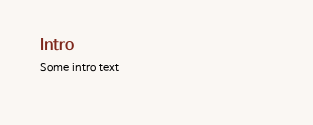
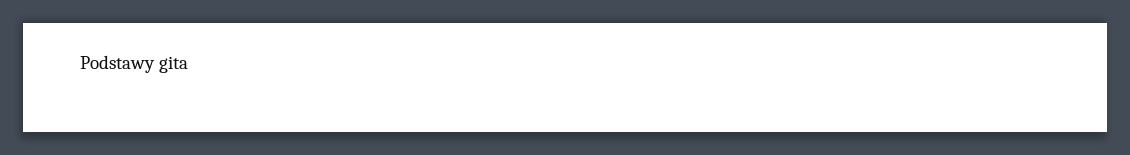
- Intro
- Some intro text
+ Podstawy gita

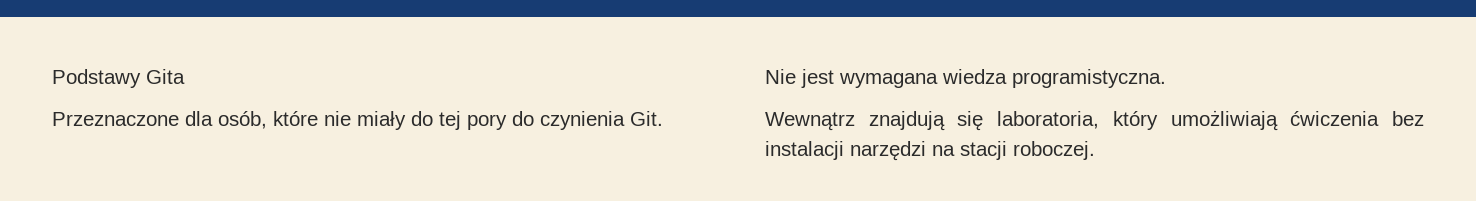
- Podstawy gita
+ Podstawy Gita
+ Przeznaczone dla osób, które nie miały do tej pory do czynienia Git.
+ Nie jest wymagana wiedza programistyczna.
+ Wewnątrz znajdują się laboratoria, który umożliwiają ćwiczenia bez instalacji narzędzi na stacji roboczej.

